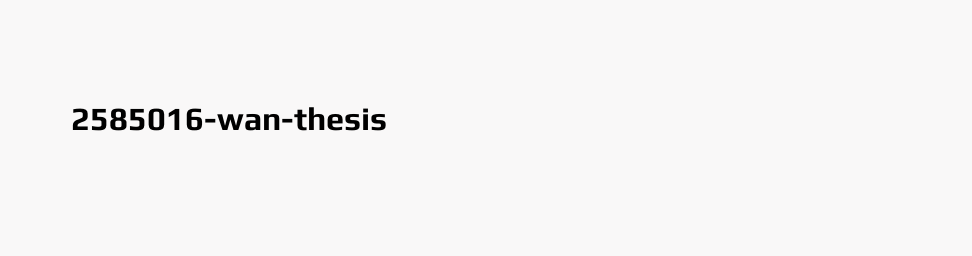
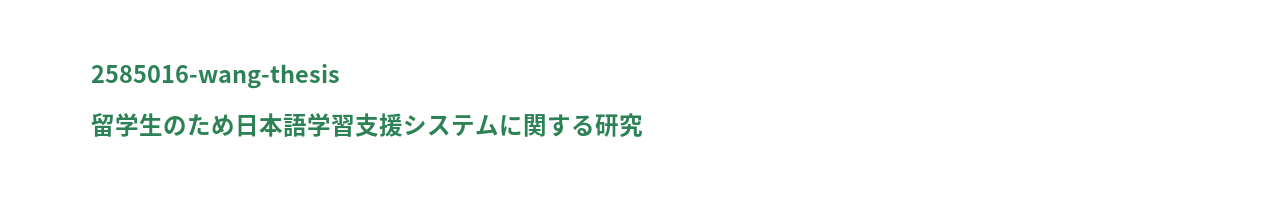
- 2585016-wan-thesis
+ 2585016-wang-thesis
+ 留学生のため日本語学習支援システムに関する研究

